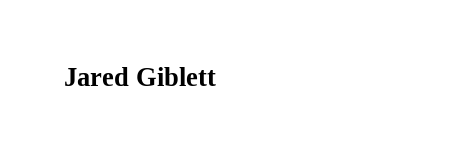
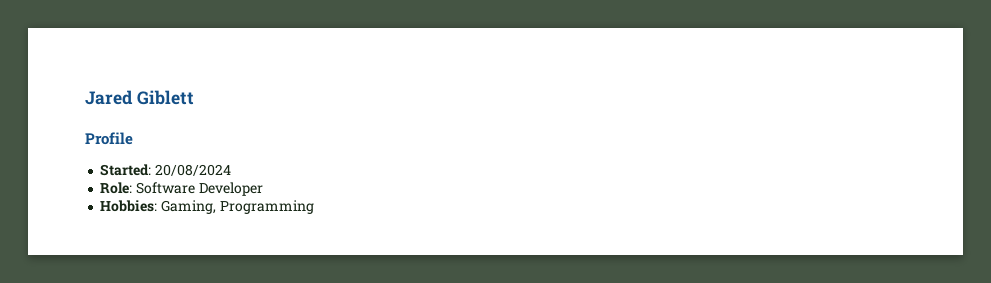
+ Profile
+ Started: 20/08/2024
+ Role: Software Developer
+ Hobbies: Gaming, Programming

